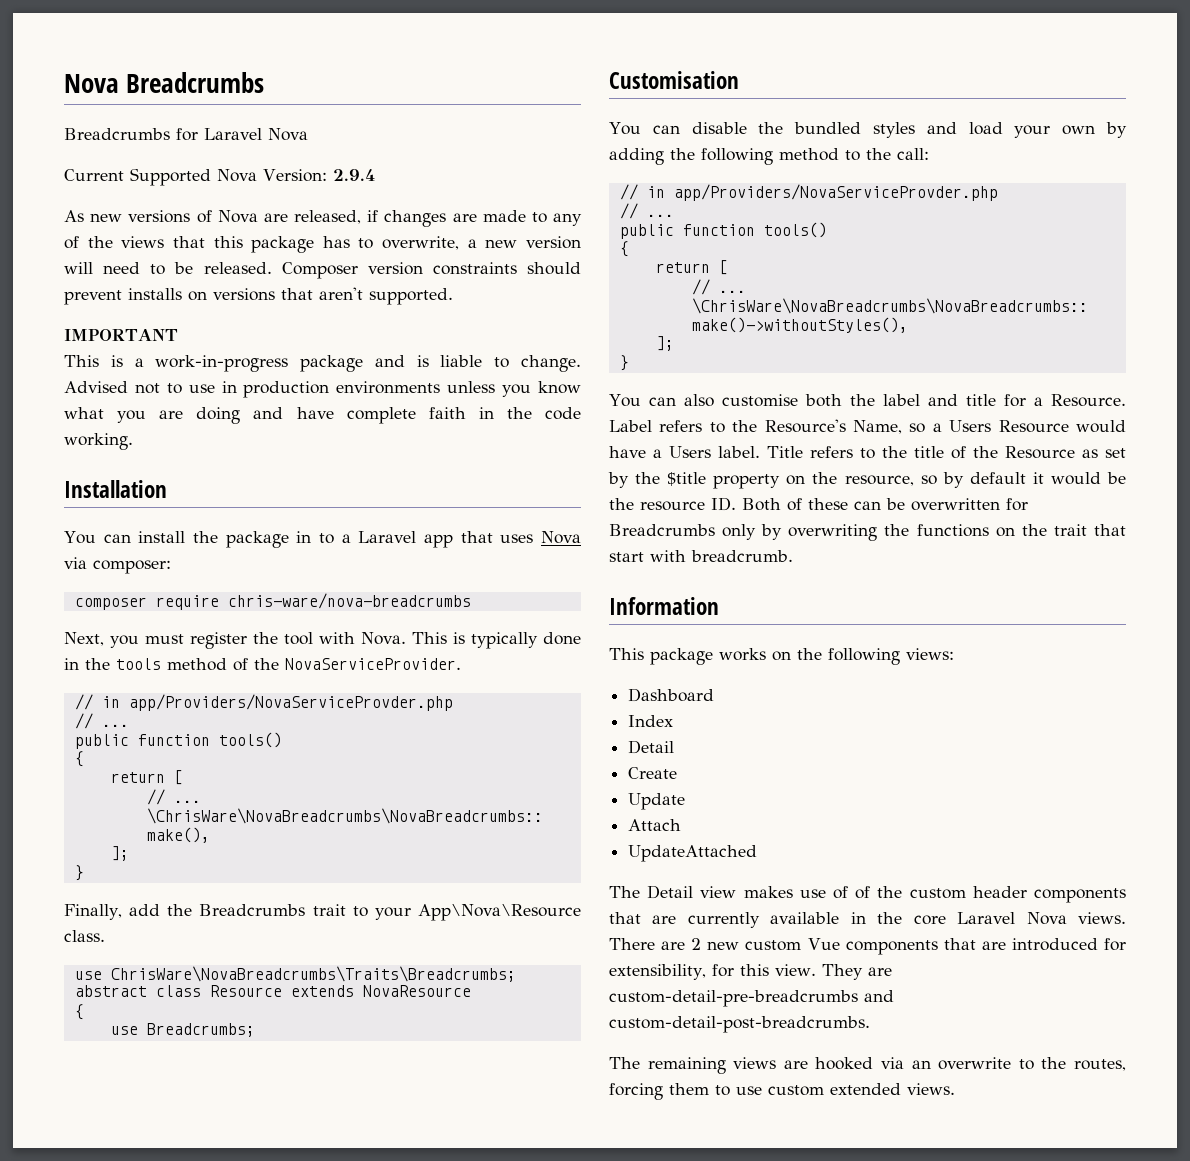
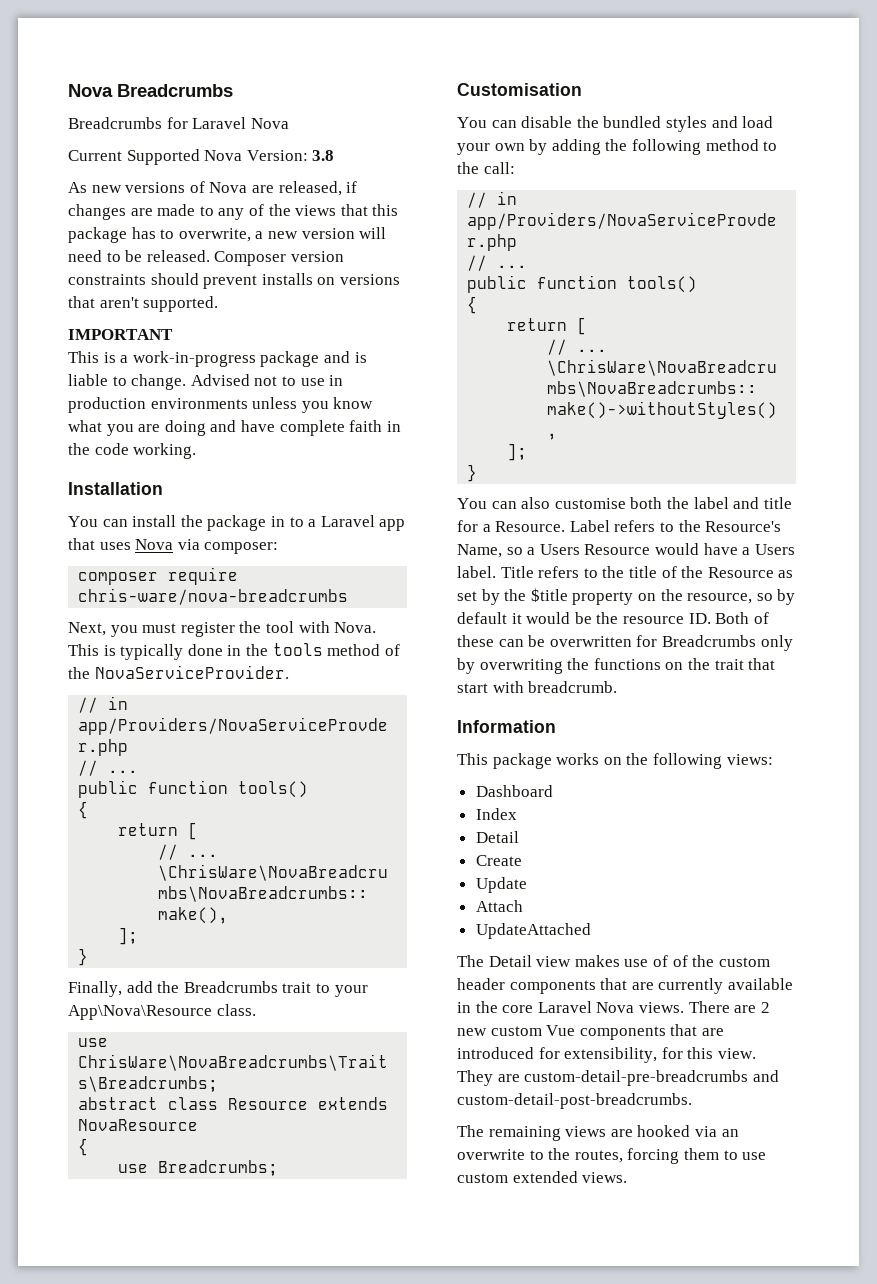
- Current Supported Nova Version: 2.9.4
+ Current Supported Nova Version: 3.8

